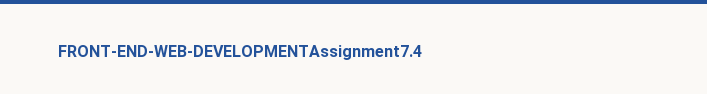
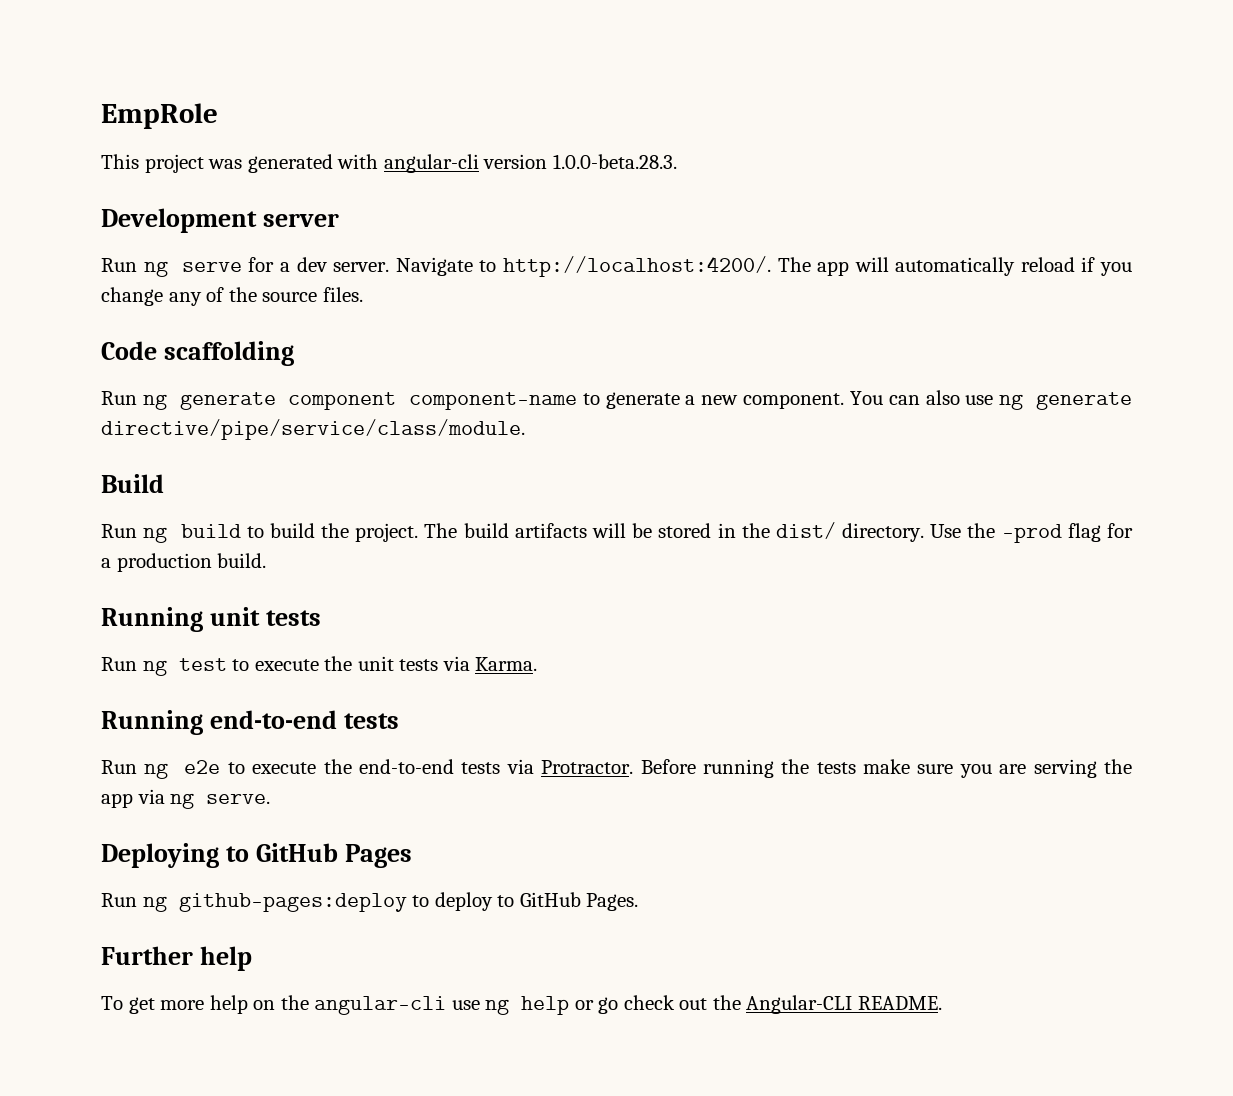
- FRONT-END-WEB-DEVELOPMENTAssignment7.4
+ EmpRole
+ This project was generated with angular-cli version 1.0.0-beta.28.3.
+ Development server
+ Run ng serve for a dev server. Navigate to http://localhost:4200/. The app will automatically reload if you change any of the source files.
+ Code scaffolding
+ Run ng generate component component-name to generate a new component. You can also use ng generate directive/pipe/service/class/module.
+ Build
+ Run ng build to build the project. The build artifacts will be stored in the dist/ directory. Use the -prod flag for a production build.
+ Running unit tests
+ Run ng test to execute the unit tests via Karma.
+ Running end-to-end tests
+ Run ng e2e to execute the end-to-end tests via Protractor. Before running the tests make sure you are serving the app via ng serve.
+ Deploying to GitHub Pages
+ Run ng github-pages:deploy to deploy to GitHub Pages.
+ Further help
+ To get more help on the angular-cli use ng help or go check out the Angular-CLI README.

